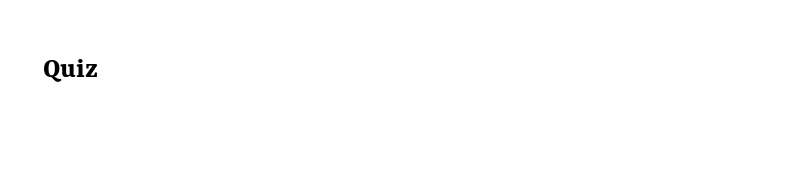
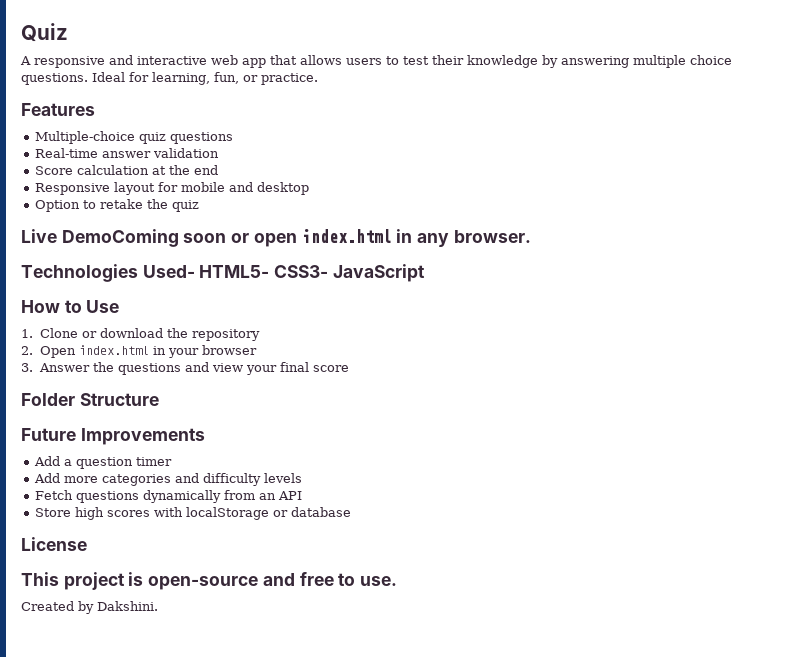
+ A responsive and interactive web app that allows users to test their knowledge by answering multiple choice questions. Ideal for learning, fun, or practice.
+ Features
+ Multiple-choice quiz questions
+ Real-time answer validation
+ Score calculation at the end
+ Responsive layout for mobile and desktop
+ Option to retake the quiz
+ Live DemoComing soon or open index.html in any browser.
+ Technologies Used- HTML5- CSS3- JavaScript
+ How to Use
+ 1. Clone or download the repository
+ 2. Open index.html in your browser
+ 3. Answer the questions and view your final score
+ Folder Structure
+ Future Improvements
+ Add a question timer
+ Add more categories and difficulty levels
+ Fetch questions dynamically from an API
+ Store high scores with localStorage or database
+ License
+ This project is open-source and free to use.
+ Created by Dakshini.

